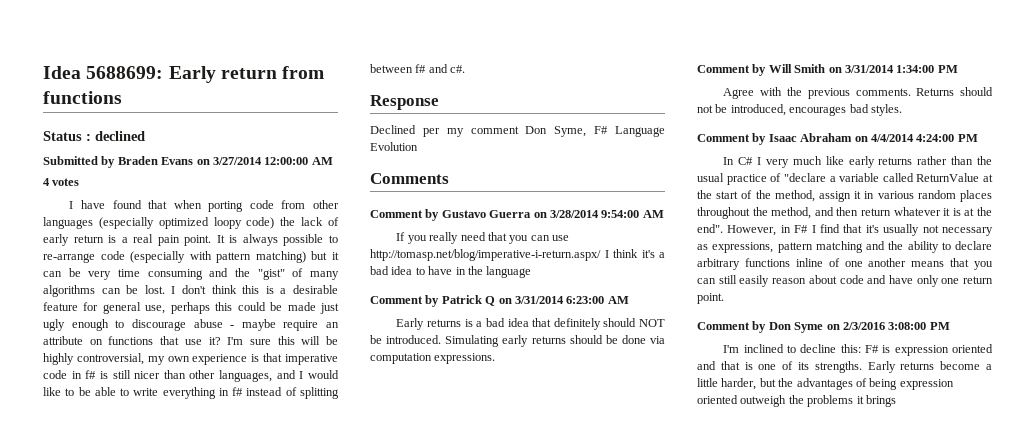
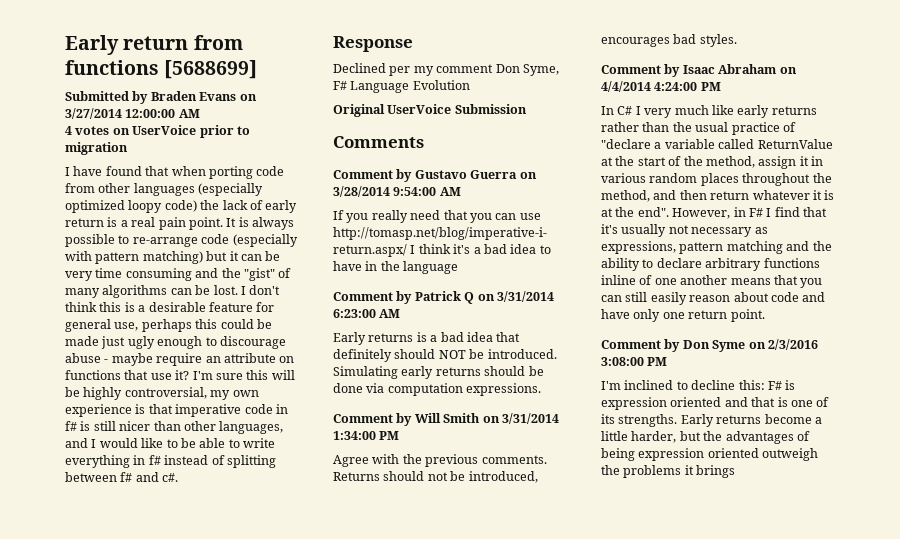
- Idea 5688699: Early return from functions
- Status : declined
+ Early return from functions [5688699]
- 4 votes
+ 4 votes on UserVoice prior to migration
+ Original UserVoice Submission

